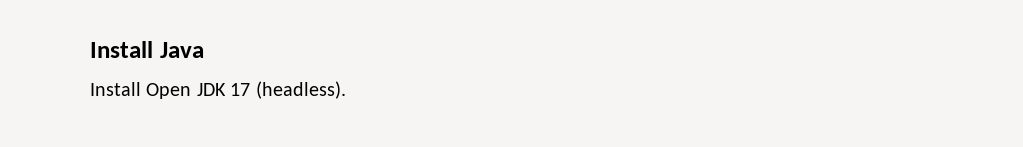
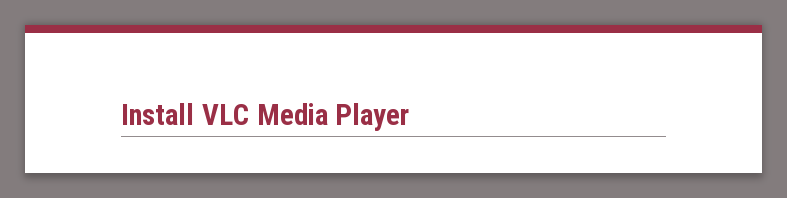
- Install Java
- Install Open JDK 17 (headless).
+ Install VLC Media Player

